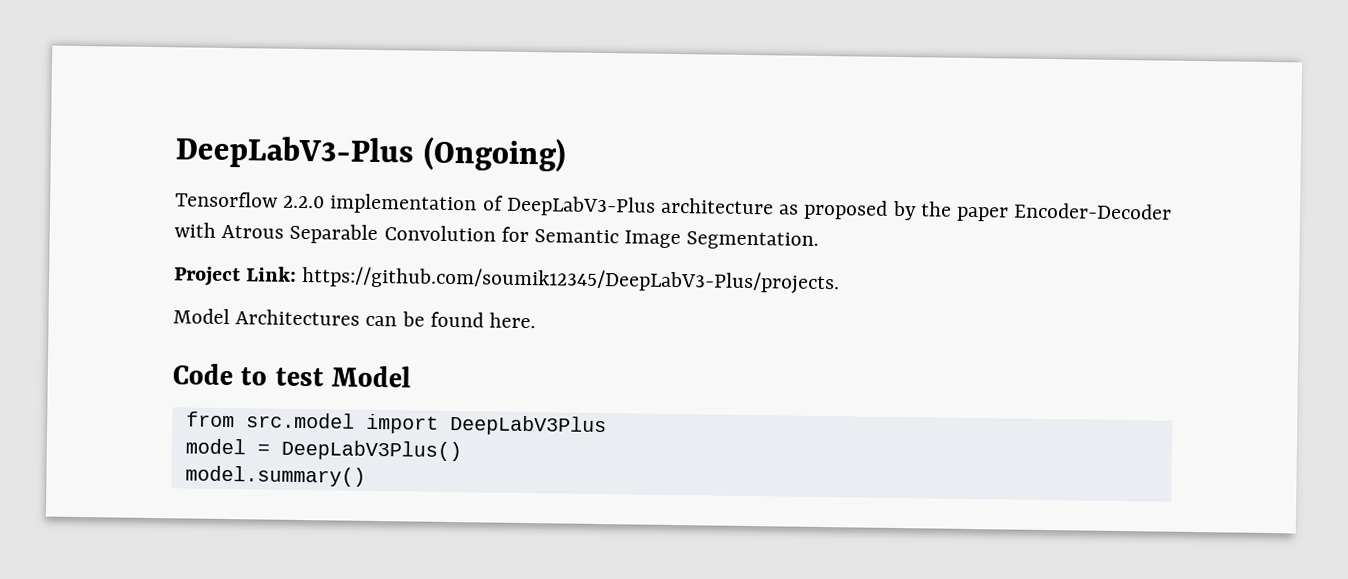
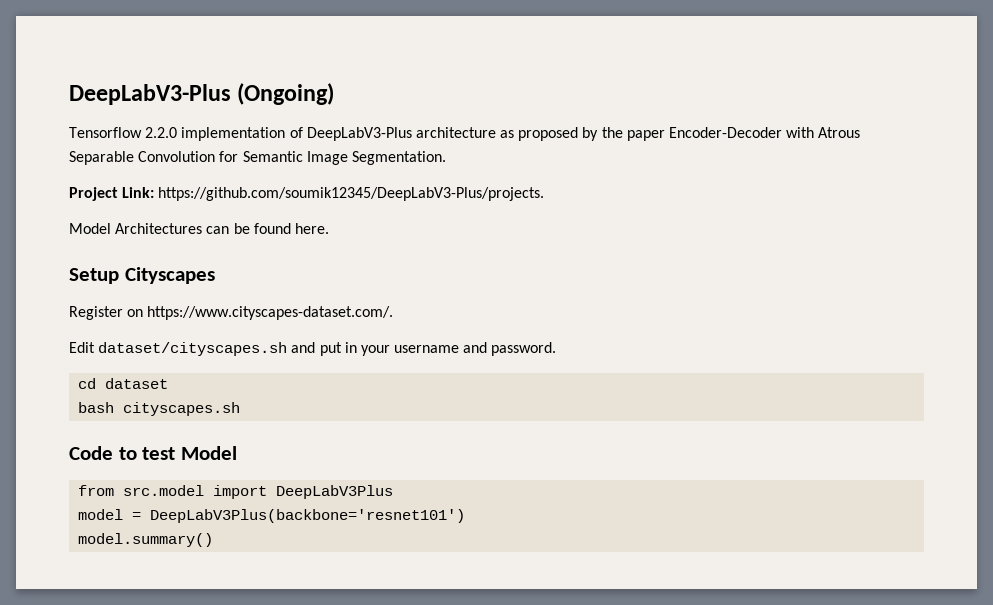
+ Setup Cityscapes
+ Register on https://www.cityscapes-dataset.com/.
+ Edit dataset/cityscapes.sh and put in your username and password.
+ cd dataset
+ bash cityscapes.sh
- model = DeepLabV3Plus()
+ model = DeepLabV3Plus(backbone='resnet101')

